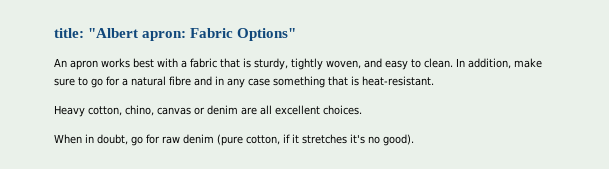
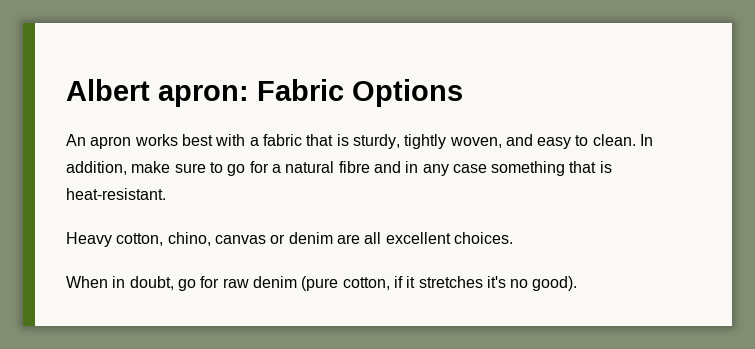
- title: "Albert apron: Fabric Options"
+ Albert apron: Fabric Options

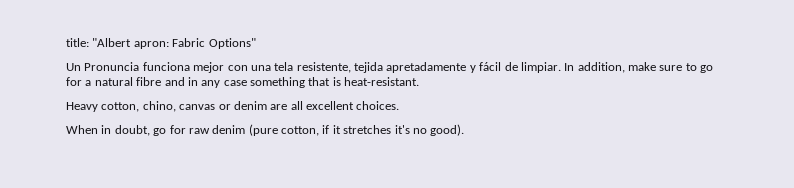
- Albert apron: Fabric Options
- An apron works best with a fabric that is sturdy, tightly woven, and easy to clean.
+ title: "Albert apron: Fabric Options"
+ Un Pronuncia funciona mejor con una tela resistente, tejida apretadamente y fácil de limpiar.

